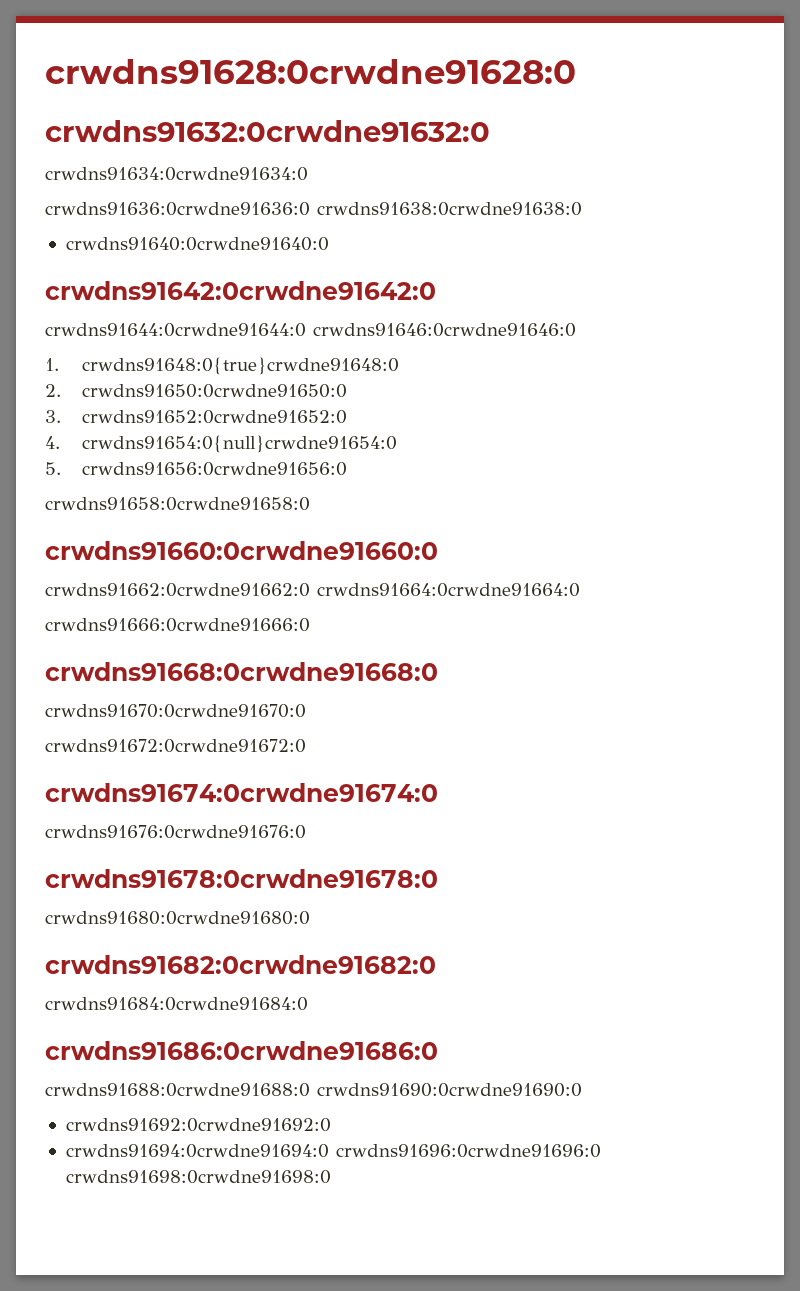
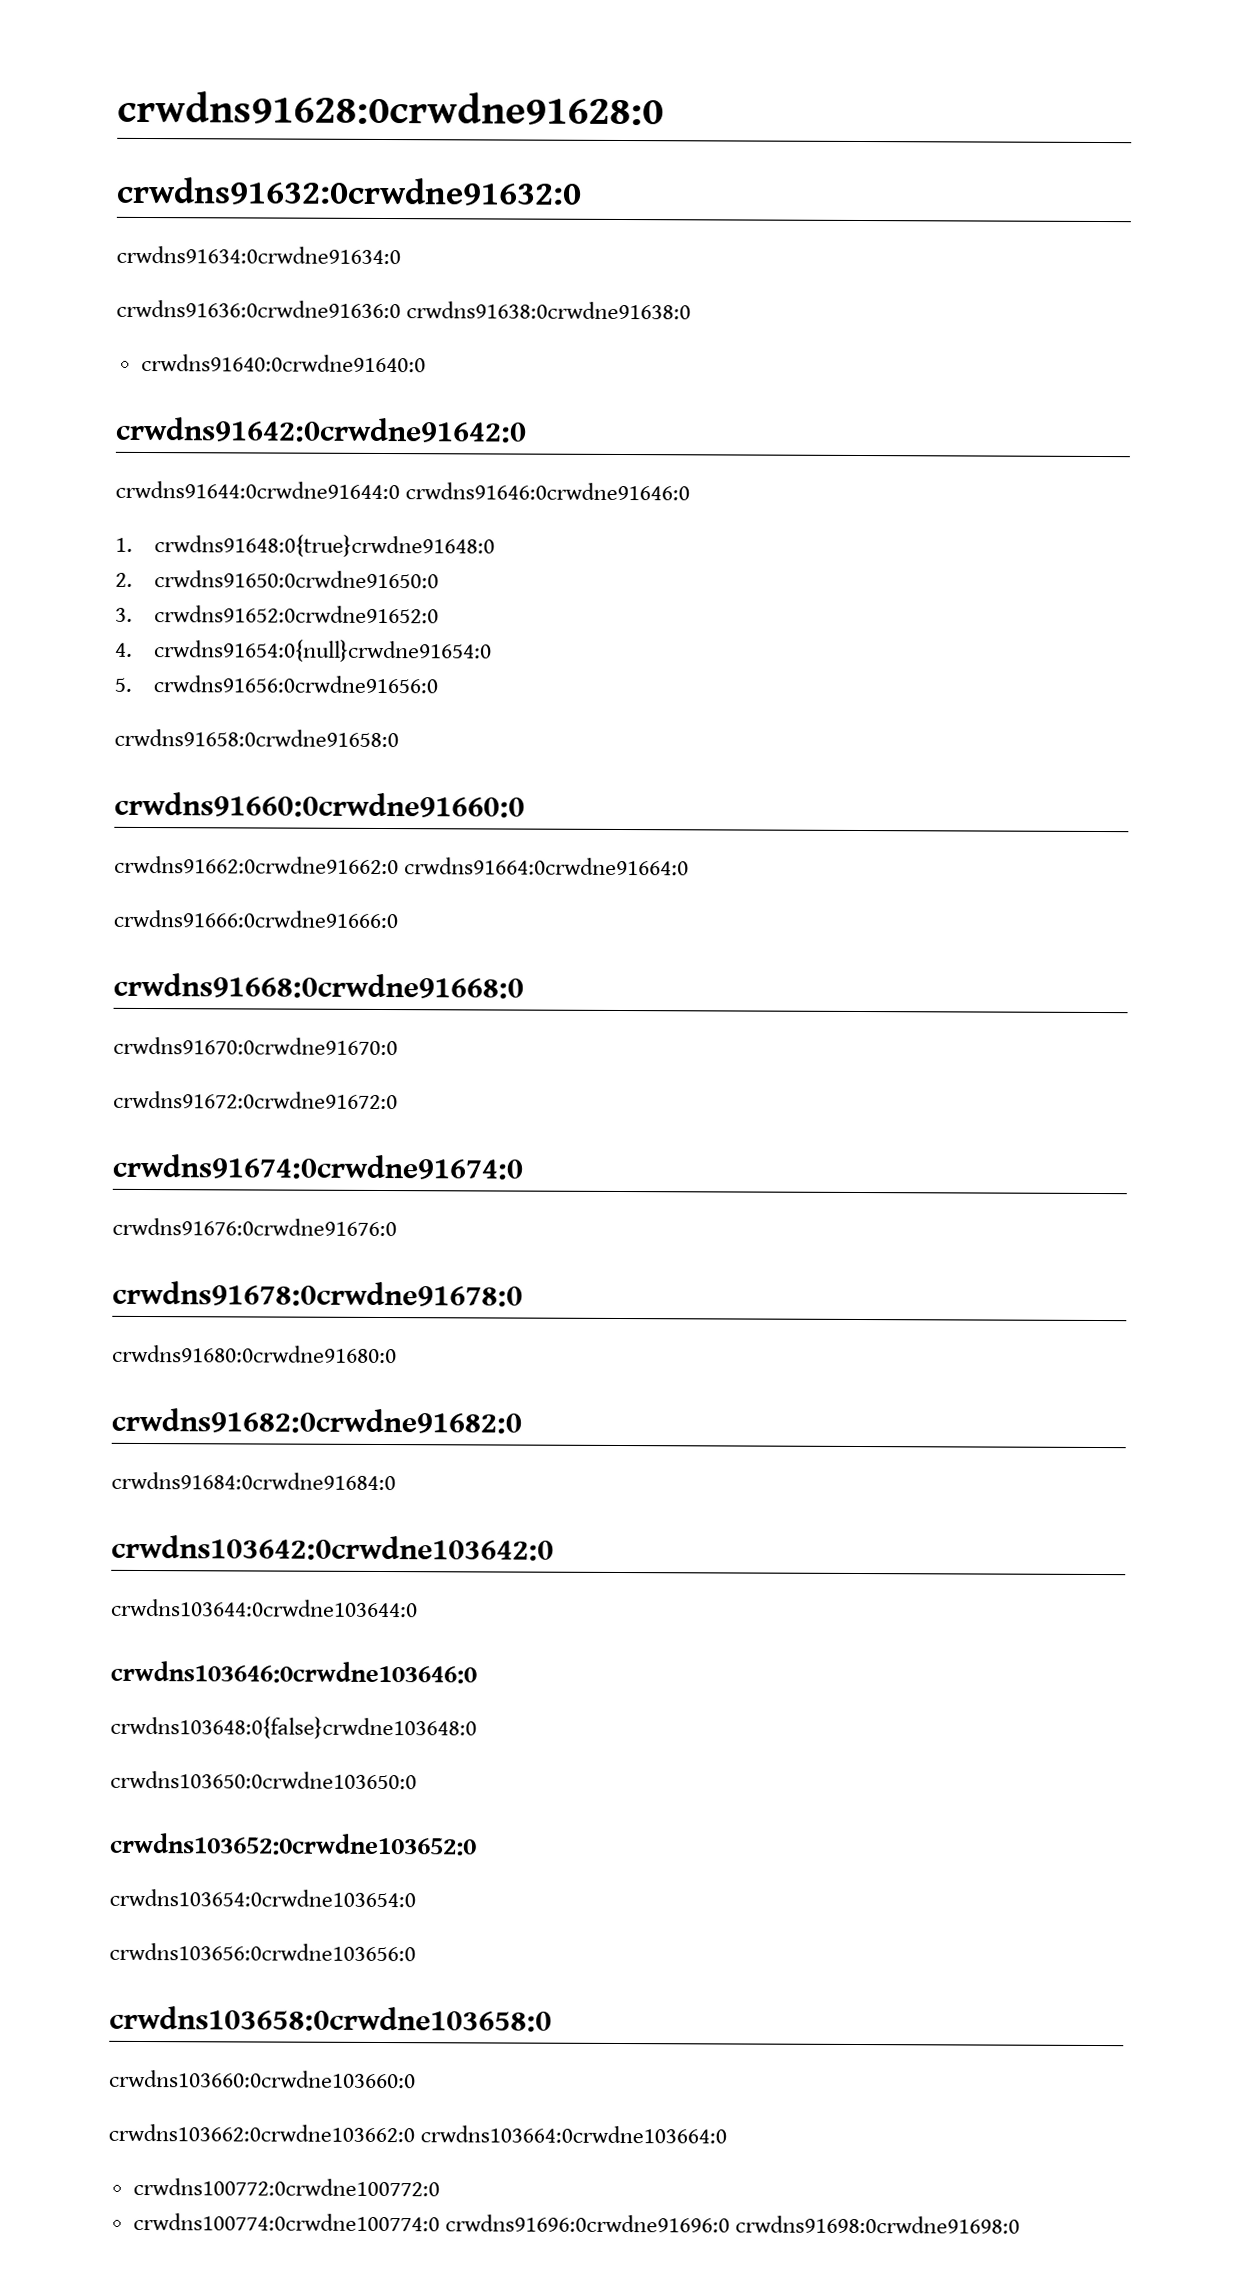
- crwdns91686:0crwdne91686:0
- crwdns91688:0crwdne91688:0 crwdns91690:0crwdne91690:0
- crwdns91692:0crwdne91692:0
- crwdns91694:0crwdne91694:0 crwdns91696:0crwdne91696:0 crwdns91698:0crwdne91698:0
+ crwdns103642:0crwdne103642:0
+ crwdns103644:0crwdne103644:0
+ crwdns103646:0crwdne103646:0
+ crwdns103648:0{false}crwdne103648:0
+ crwdns103650:0crwdne103650:0
+ crwdns103652:0crwdne103652:0
+ crwdns103654:0crwdne103654:0
+ crwdns103656:0crwdne103656:0
+ crwdns103658:0crwdne103658:0
+ crwdns103660:0crwdne103660:0
+ crwdns103662:0crwdne103662:0 crwdns103664:0crwdne103664:0
+ crwdns100772:0crwdne100772:0
+ crwdns100774:0crwdne100774:0 crwdns91696:0crwdne91696:0 crwdns91698:0crwdne91698:0

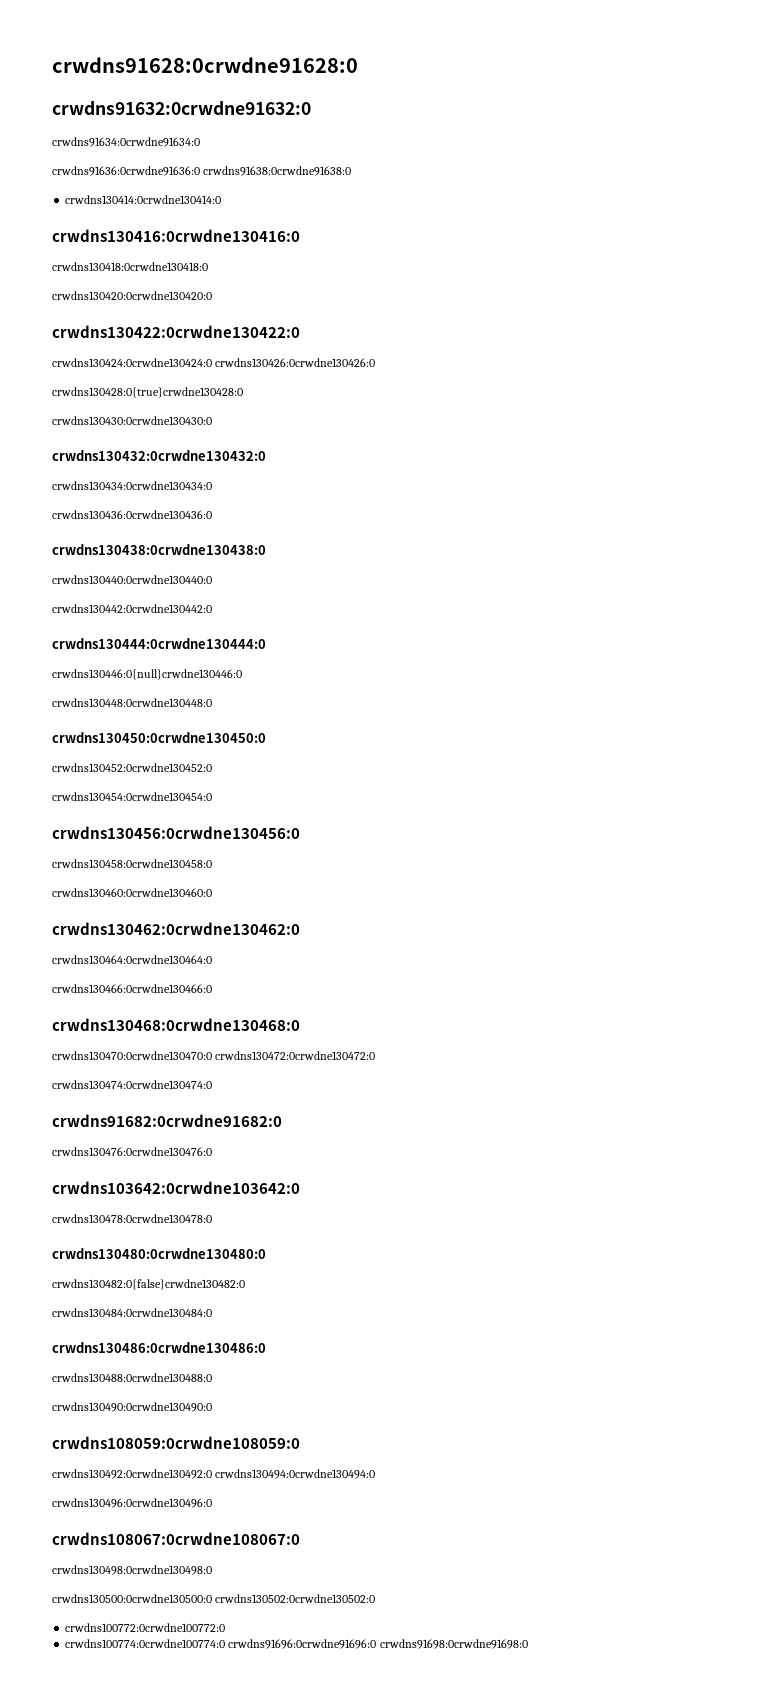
- crwdns91640:0crwdne91640:0
- crwdns91642:0crwdne91642:0
- crwdns91644:0crwdne91644:0 crwdns91646:0crwdne91646:0
- 1. crwdns91648:0{true}crwdne91648:0
- 2. crwdns91650:0crwdne91650:0
- 3. crwdns91652:0crwdne91652:0
- 4. crwdns91654:0{null}crwdne91654:0
- 5. crwdns91656:0crwdne91656:0
- crwdns91658:0crwdne91658:0
- crwdns91660:0crwdne91660:0
- crwdns91662:0crwdne91662:0 crwdns91664:0crwdne91664:0
- crwdns91666:0crwdne91666:0
- crwdns91668:0crwdne91668:0
- crwdns91670:0crwdne91670:0
- crwdns91672:0crwdne91672:0
- crwdns91674:0crwdne91674:0
- crwdns91676:0crwdne91676:0
- crwdns91678:0crwdne91678:0
- crwdns91680:0crwdne91680:0
+ crwdns130414:0crwdne130414:0
+ crwdns130416:0crwdne130416:0
+ crwdns130418:0crwdne130418:0
+ crwdns130420:0crwdne130420:0
+ crwdns130422:0crwdne130422:0
+ crwdns130424:0crwdne130424:0 crwdns130426:0crwdne130426:0
+ crwdns130428:0{true}crwdne130428:0
+ crwdns130430:0crwdne130430:0
+ crwdns130432:0crwdne130432:0
+ crwdns130434:0crwdne130434:0
+ crwdns130436:0crwdne130436:0
+ crwdns130438:0crwdne130438:0
+ crwdns130440:0crwdne130440:0
+ crwdns130442:0crwdne130442:0
+ crwdns130444:0crwdne130444:0
+ crwdns130446:0{null}crwdne130446:0
+ crwdns130448:0crwdne130448:0
+ crwdns130450:0crwdne130450:0
+ crwdns130452:0crwdne130452:0
+ crwdns130454:0crwdne130454:0
+ crwdns130456:0crwdne130456:0
+ crwdns130458:0crwdne130458:0
+ crwdns130460:0crwdne130460:0
+ crwdns130462:0crwdne130462:0
+ crwdns130464:0crwdne130464:0
+ crwdns130466:0crwdne130466:0
+ crwdns130468:0crwdne130468:0
+ crwdns130470:0crwdne130470:0 crwdns130472:0crwdne130472:0
+ crwdns130474:0crwdne130474:0
- crwdns91684:0crwdne91684:0
+ crwdns130476:0crwdne130476:0
- crwdns103644:0crwdne103644:0
- crwdns103646:0crwdne103646:0
- crwdns103648:0{false}crwdne103648:0
- crwdns103650:0crwdne103650:0
- crwdns103652:0crwdne103652:0
- crwdns103654:0crwdne103654:0
- crwdns103656:0crwdne103656:0
- crwdns103658:0crwdne103658:0
- crwdns103660:0crwdne103660:0
- crwdns103662:0crwdne103662:0 crwdns103664:0crwdne103664:0
+ crwdns130478:0crwdne130478:0
+ crwdns130480:0crwdne130480:0
+ crwdns130482:0{false}crwdne130482:0
+ crwdns130484:0crwdne130484:0
+ crwdns130486:0crwdne130486:0
+ crwdns130488:0crwdne130488:0
+ crwdns130490:0crwdne130490:0
+ crwdns108059:0crwdne108059:0
+ crwdns130492:0crwdne130492:0 crwdns130494:0crwdne130494:0
+ crwdns130496:0crwdne130496:0
+ crwdns108067:0crwdne108067:0
+ crwdns130498:0crwdne130498:0
+ crwdns130500:0crwdne130500:0 crwdns130502:0crwdne130502:0

